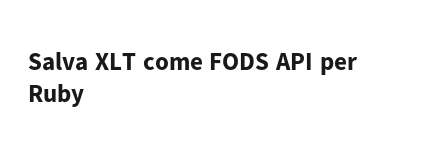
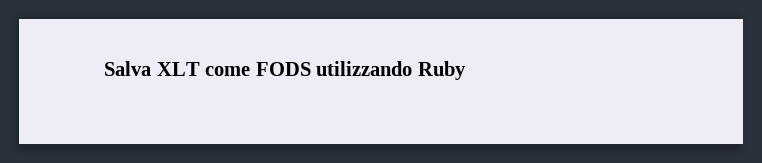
- Salva XLT come FODS API per Ruby
+ Salva XLT come FODS utilizzando Ruby

